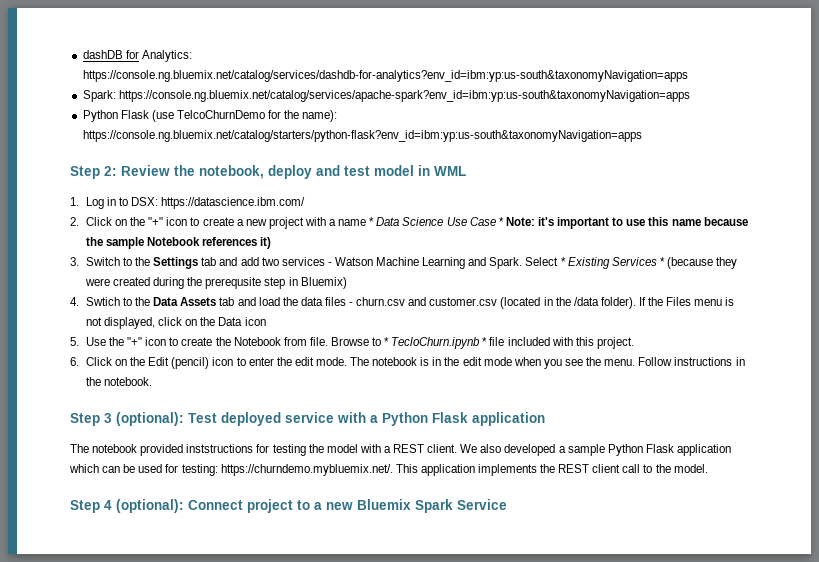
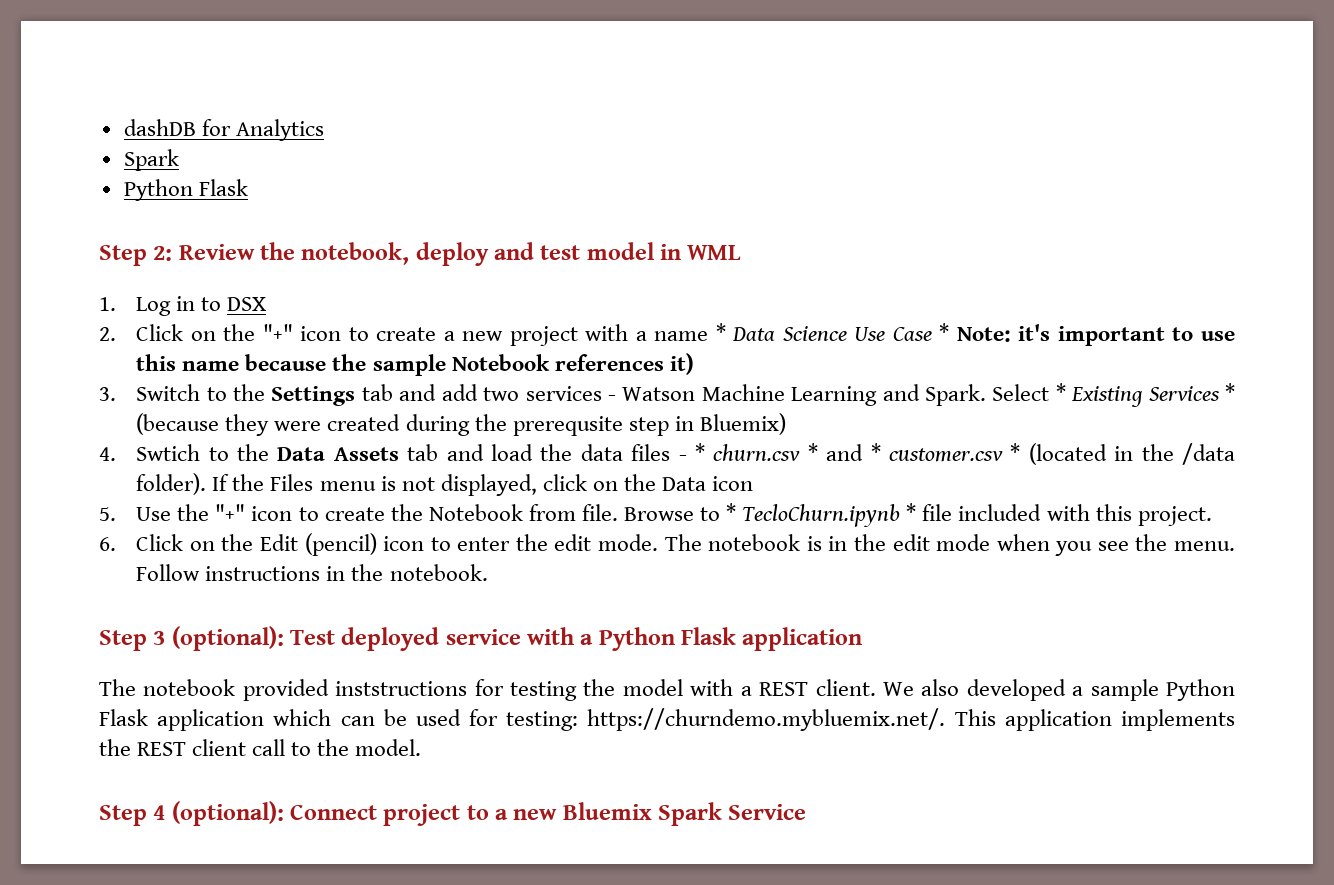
- dashDB for Analytics: https://console.ng.bluemix.net/catalog/services/dashdb-for-analytics?env_id=ibm:yp:us-south&taxonomyNavigation=apps
- Spark: https://console.ng.bluemix.net/catalog/services/apache-spark?env_id=ibm:yp:us-south&taxonomyNavigation=apps
- Python Flask (use TelcoChurnDemo for the name): https://console.ng.bluemix.net/catalog/starters/python-flask?env_id=ibm:yp:us-south&taxonomyNavigation=apps
+ dashDB for Analytics
+ Spark
+ Python Flask
- 1. Log in to DSX: https://datascience.ibm.com/
+ 1. Log in to DSX
- 4. Swtich to the Data Assets tab and load the data files - churn.csv and customer.csv (located in the /data folder).
+ 4. Swtich to the Data Assets tab and load the data files - * churn.csv * and * customer.csv * (located in the /data folder).

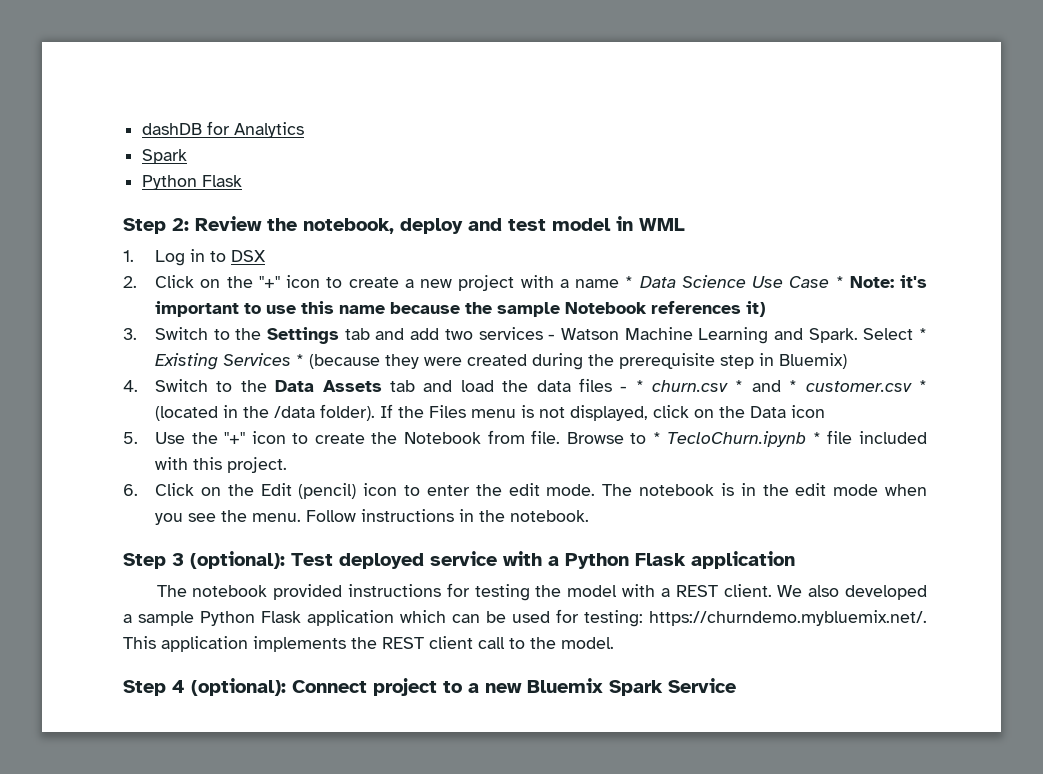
- Select * Existing Services * (because they were created during the prerequsite step in Bluemix)
+ Select * Existing Services * (because they were created during the prerequisite step in Bluemix)
- 4. Swtich to the Data Assets tab and load the data files - * churn.csv * and * customer.csv * (located in the /data folder).
+ 4. Switch to the Data Assets tab and load the data files - * churn.csv * and * customer.csv * (located in the /data folder).
- The notebook provided inststructions for testing the model with a REST client.
+ The notebook provided instructions for testing the model with a REST client.

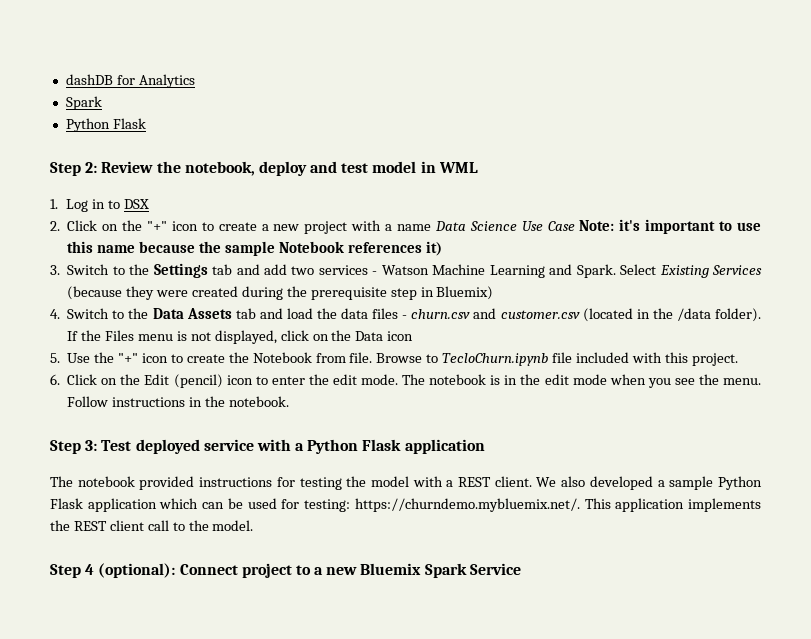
- 2. Click on the "+" icon to create a new project with a name * Data Science Use Case * Note: it's important to use this name because the sample Notebook references it)
+ 2. Click on the "+" icon to create a new project with a name Data Science Use Case Note: it's important to use this name because the sample Notebook references it)
- Select * Existing Services * (because they were created during the prerequisite step in Bluemix)
+ Select Existing Services (because they were created during the prerequisite step in Bluemix)
- 4. Switch to the Data Assets tab and load the data files - * churn.csv * and * customer.csv * (located in the /data folder).
+ 4. Switch to the Data Assets tab and load the data files - churn.csv and customer.csv (located in the /data folder).
- Browse to * TecloChurn.ipynb * file included with this project.
+ Browse to TecloChurn.ipynb file included with this project.
- Step 3 (optional): Test deployed service with a Python Flask application
+ Step 3: Test deployed service with a Python Flask application

